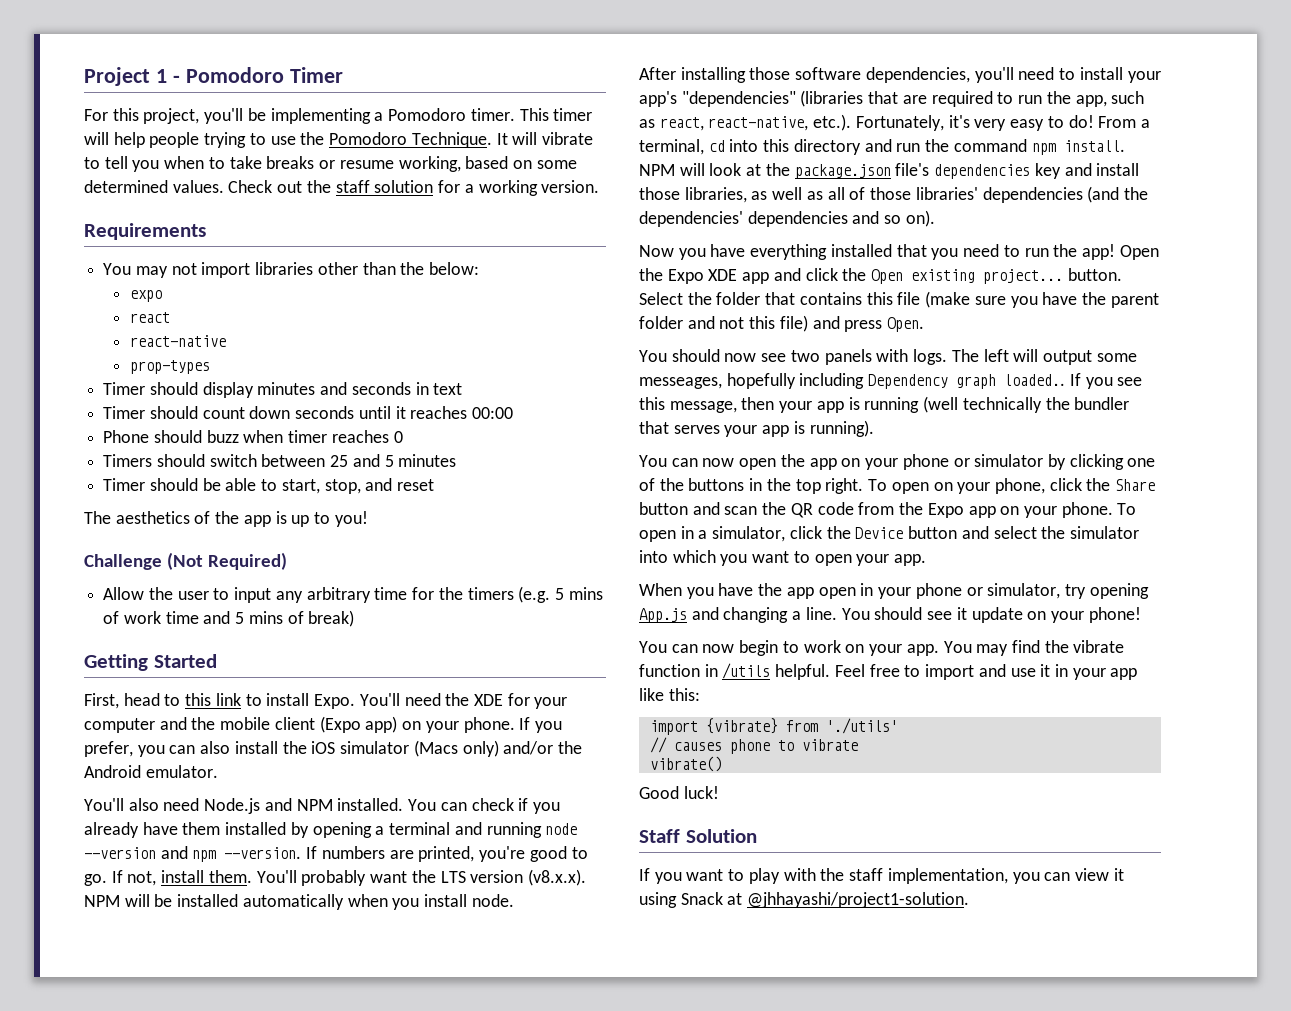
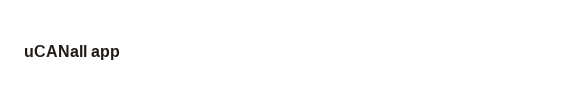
- Project 1 - Pomodoro Timer
- For this project, you'll be implementing a Pomodoro timer. This timer will help people trying to use the Pomodoro Technique. It will vibrate to tell you when to take breaks or resume working, based on some determined values. Check out the staff solution for a working version.
- Requirements
- You may not import libraries other than the below:
- expo
- react
- react-native
- prop-types
- Timer should display minutes and seconds in text
- Timer should count down seconds until it reaches 00:00
- Phone should buzz when timer reaches 0
- Timers should switch between 25 and 5 minutes
- Timer should be able to start, stop, and reset
- The aesthetics of the app is up to you!
- Challenge (Not Required)
- Allow the user to input any arbitrary time for the timers (e.g. 5 mins of work time and 5 mins of break)
- Getting Started
- First, head to this link to install Expo. You'll need the XDE for your computer and the mobile client (Expo app) on your phone. If you prefer, you can also install the iOS simulator (Macs only) and/or the Android emulator.
- You'll also need Node.js and NPM installed. You can check if you already have them installed by opening a terminal and running node --version and npm --version. If numbers are printed, you're good to go. If not, install them. You'll probably want the LTS version (v8.x.x). NPM will be installed automatically when you install node.
- After installing those software dependencies, you'll need to install your app's "dependencies" (libraries that are required to run the app, such as react, react-native, etc.). Fortunately, it's very easy to do! From a terminal, cd into this directory and run the command npm install. NPM will look at the package.json file's dependencies key and install those libraries, as well as all of those libraries' dependencies (and the dependencies' dependencies and so on).
- Now you have everything installed that you need to run the app! Open the Expo XDE app and click the Open existing project... button. Select the folder that contains this file (make sure you have the parent folder and not this file) and press Open.
- You should now see two panels with logs. The left will output some messeages, hopefully including Dependency graph loaded.. If you see this message, then your app is running (well technically the bundler that serves your app is running).
- You can now open the app on your phone or simulator by clicking one of the buttons in the top right. To open on your phone, click the Share button and scan the QR code from the Expo app on your phone. To open in a simulator, click the Device button and select the simulator into which you want to open your app.
- When you have the app open in your phone or simulator, try opening App.js and changing a line. You should see it update on your phone!
- You can now begin to work on your app. You may find the vibrate function in /utils helpful. Feel free to import and use it in your app like this:
- import {vibrate} from './utils'
- // causes phone to vibrate
- vibrate()
- Good luck!
- Staff Solution
- If you want to play with the staff implementation, you can view it using Snack at @jhhayashi/project1-solution.
+ uCANall app

